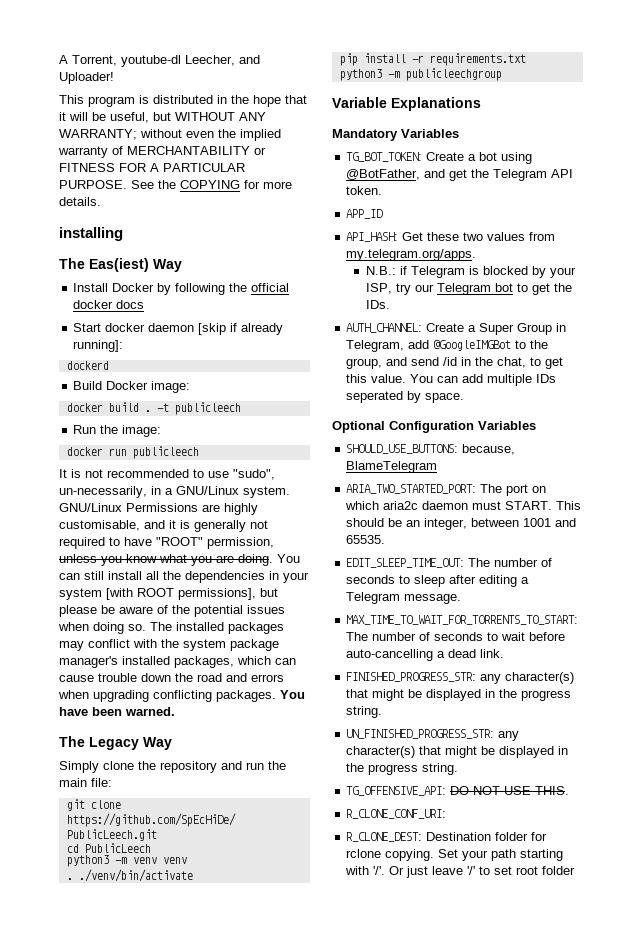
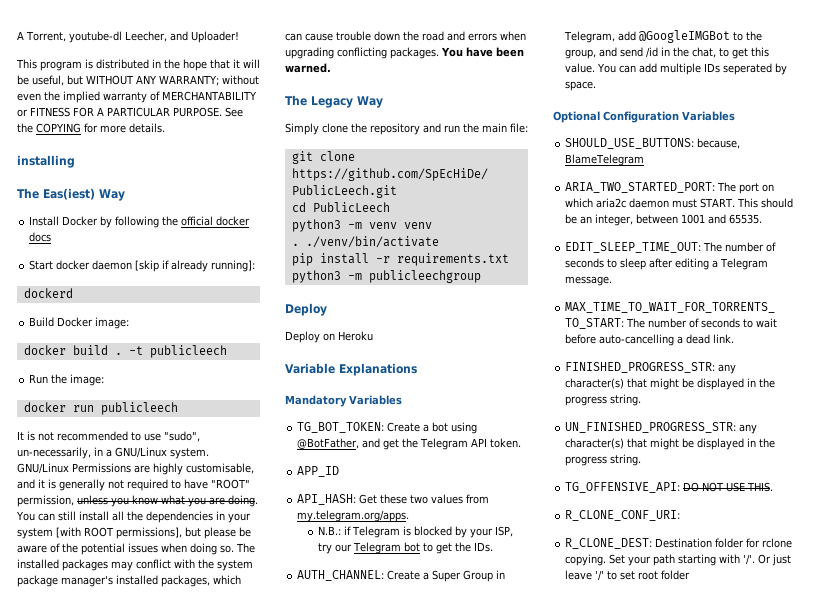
  python3 -m publicleechgroup
+ Deploy
+ Deploy on Heroku

